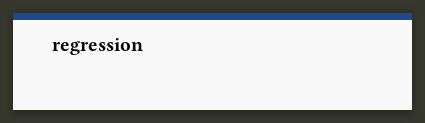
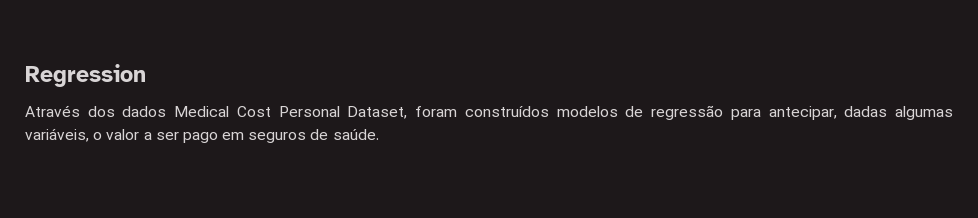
- regression
+ Regression
+ Através dos dados Medical Cost Personal Dataset, foram construídos modelos de regressão para antecipar, dadas algumas variáveis, o valor a ser pago em seguros de saúde.

